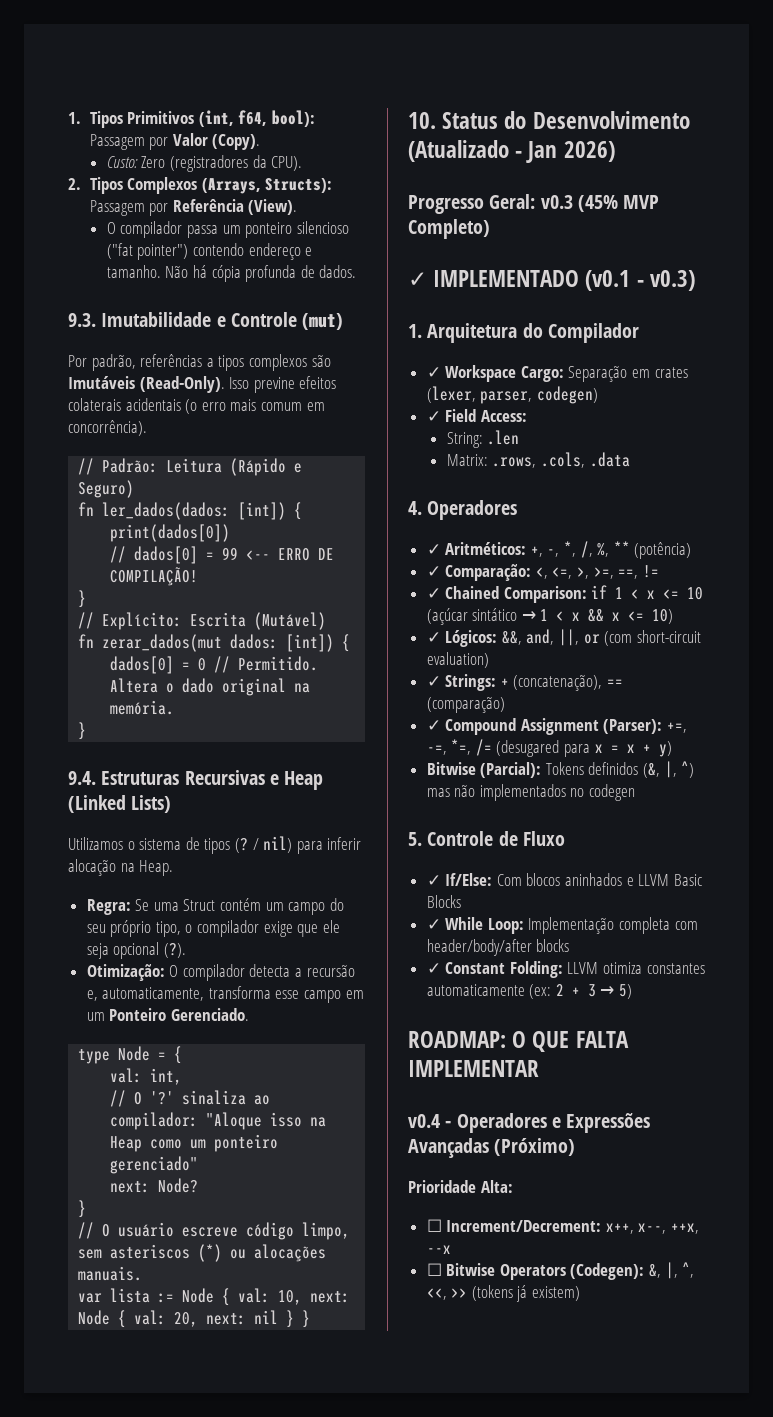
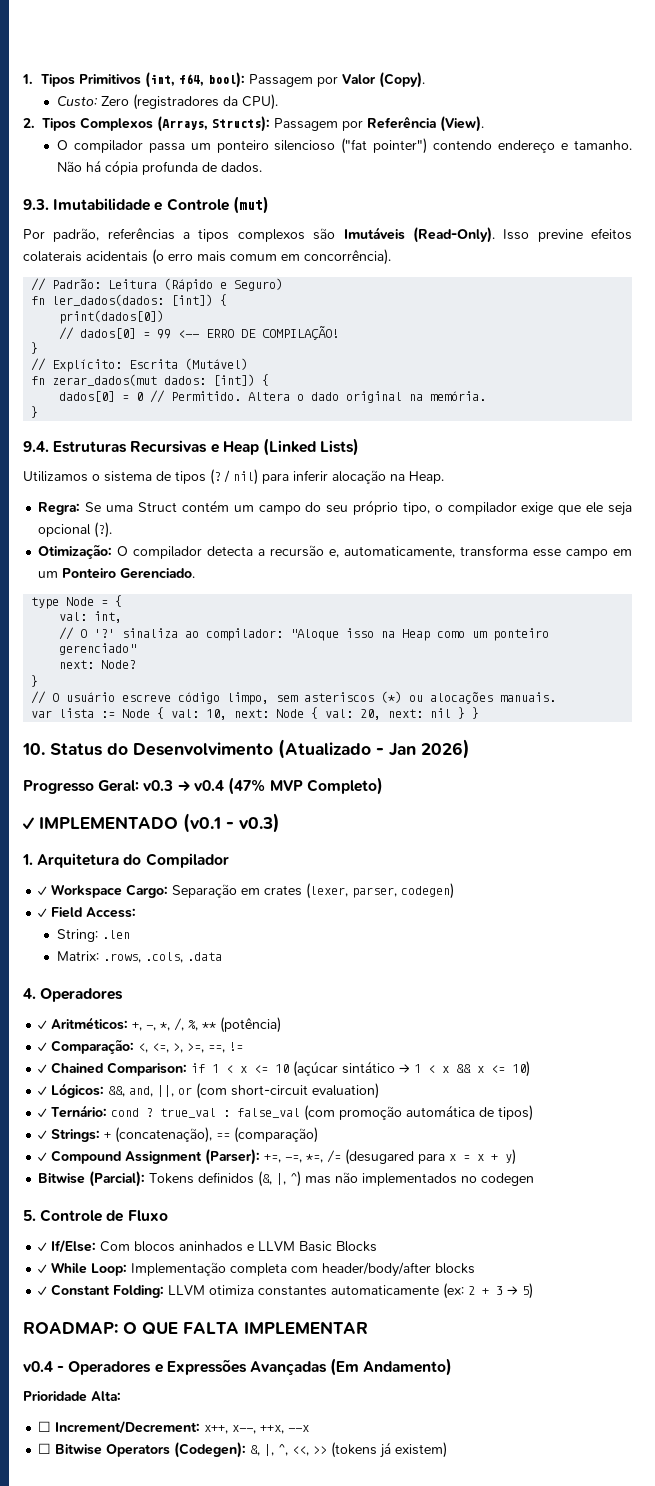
- Progresso Geral: v0.3 (45% MVP Completo)
+ Progresso Geral: v0.3 → v0.4 (47% MVP Completo)
+ ✓ Ternário: cond ? true_val : false_val (com promoção automática de tipos)
- v0.4 - Operadores e Expressões Avançadas (Próximo)
+ v0.4 - Operadores e Expressões Avançadas (Em Andamento)

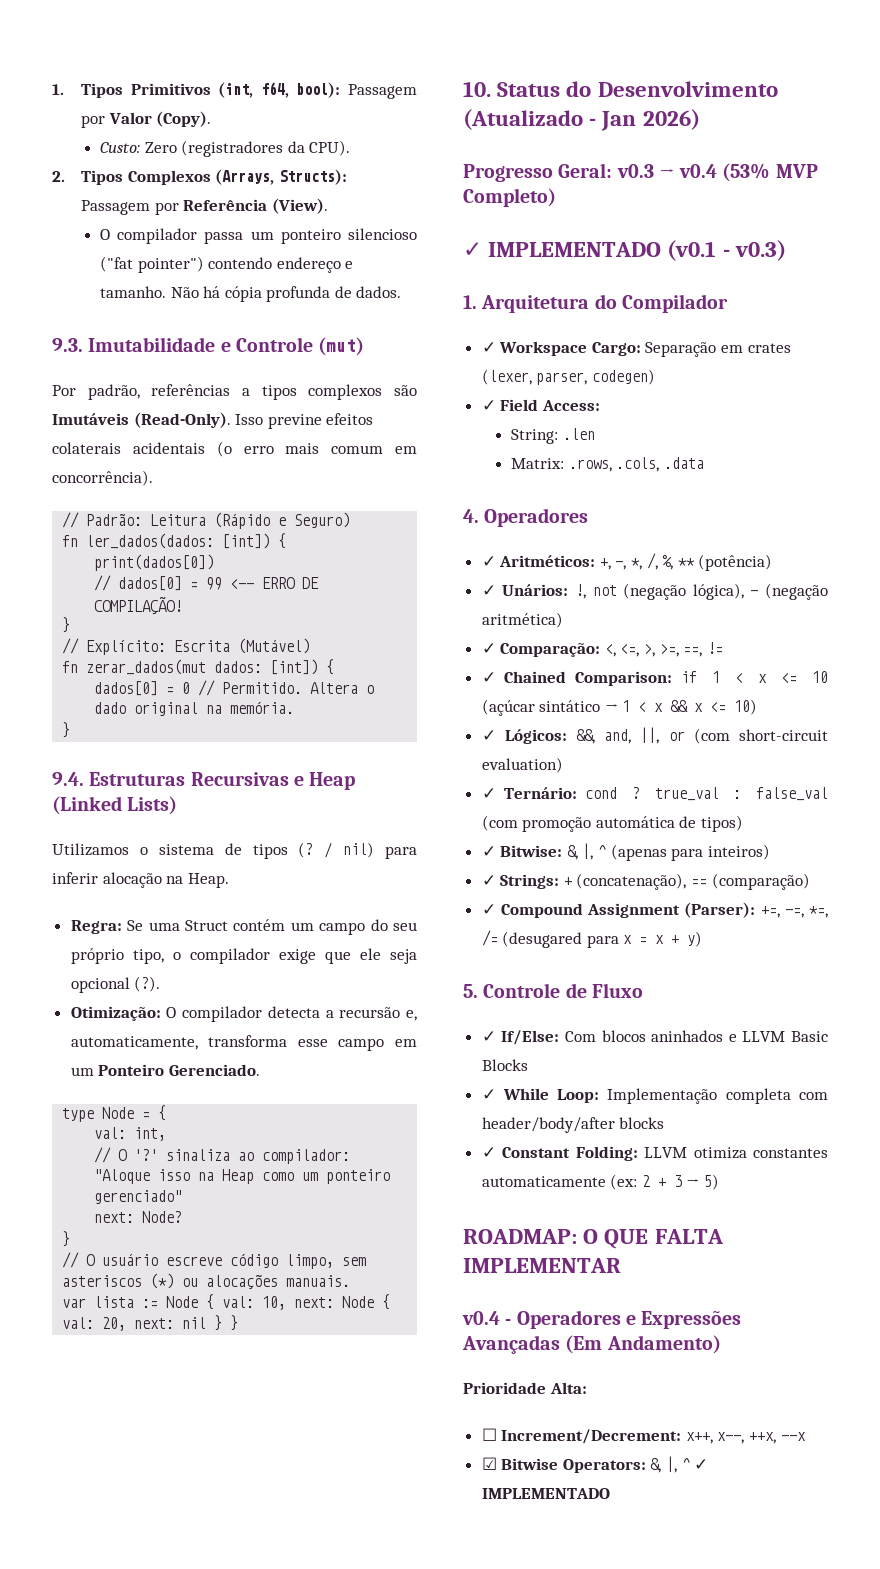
- Progresso Geral: v0.3 → v0.4 (47% MVP Completo)
+ Progresso Geral: v0.3 → v0.4 (53% MVP Completo)
+ ✓ Unários: !, not (negação lógica), - (negação aritmética)
+ ✓ Bitwise: &, |, ^ (apenas para inteiros)
- Bitwise (Parcial): Tokens definidos (&, |, ^) mas não implementados no codegen
- ☐ Bitwise Operators (Codegen): &, |, ^, <<, >> (tokens já existem)
+ ☑ Bitwise Operators: &, |, ^ ✓ IMPLEMENTADO

